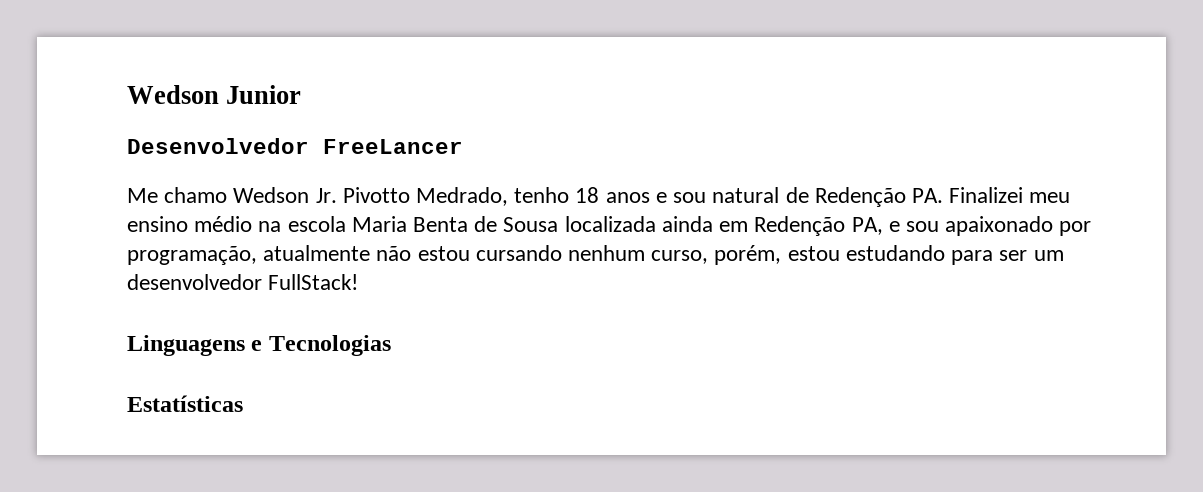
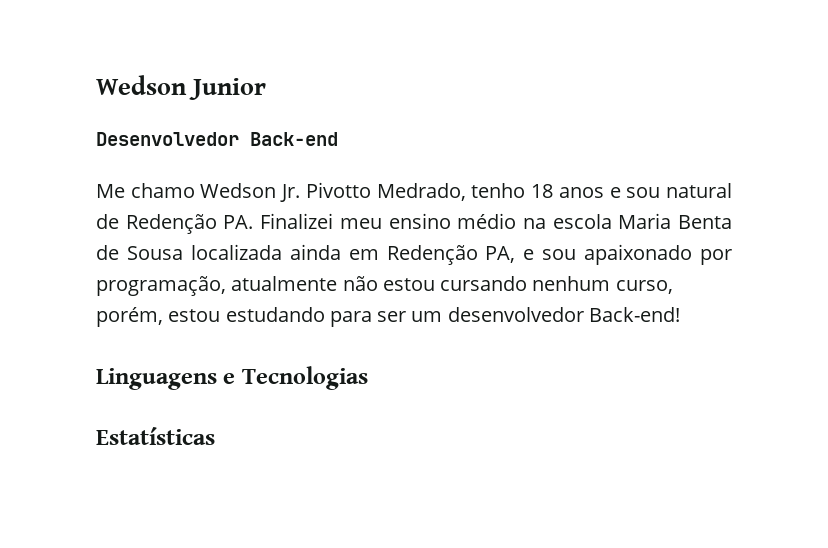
- Desenvolvedor FreeLancer
+ Desenvolvedor Back-end
- Me chamo Wedson Jr. Pivotto Medrado, tenho 18 anos e sou natural de Redenção PA. Finalizei meu ensino médio na escola Maria Benta de Sousa localizada ainda em Redenção PA, e sou apaixonado por programação, atualmente não estou cursando nenhum curso, porém, estou estudando para ser um desenvolvedor FullStack!
+ Me chamo Wedson Jr. Pivotto Medrado, tenho 18 anos e sou natural de Redenção PA. Finalizei meu ensino médio na escola Maria Benta de Sousa localizada ainda em Redenção PA, e sou apaixonado por programação, atualmente não estou cursando nenhum curso, porém, estou estudando para ser um desenvolvedor Back-end!

